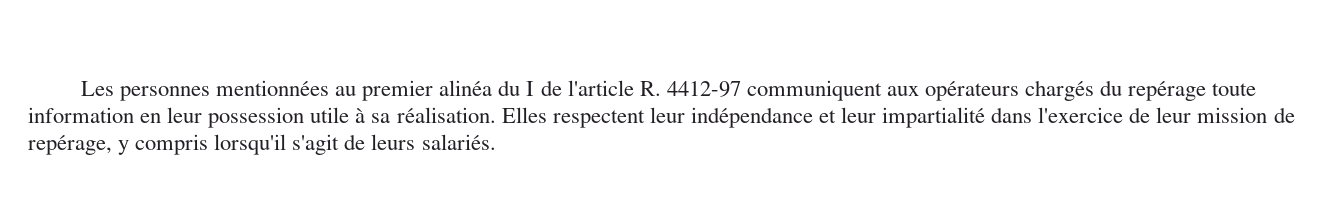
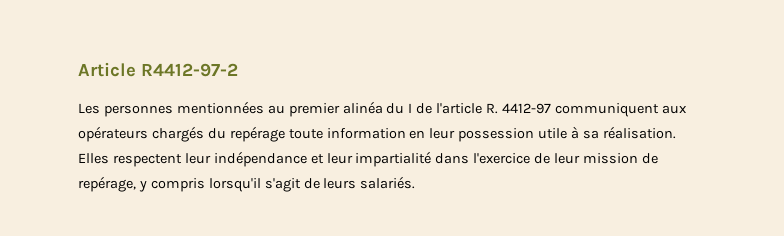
+ Article R4412-97-2

